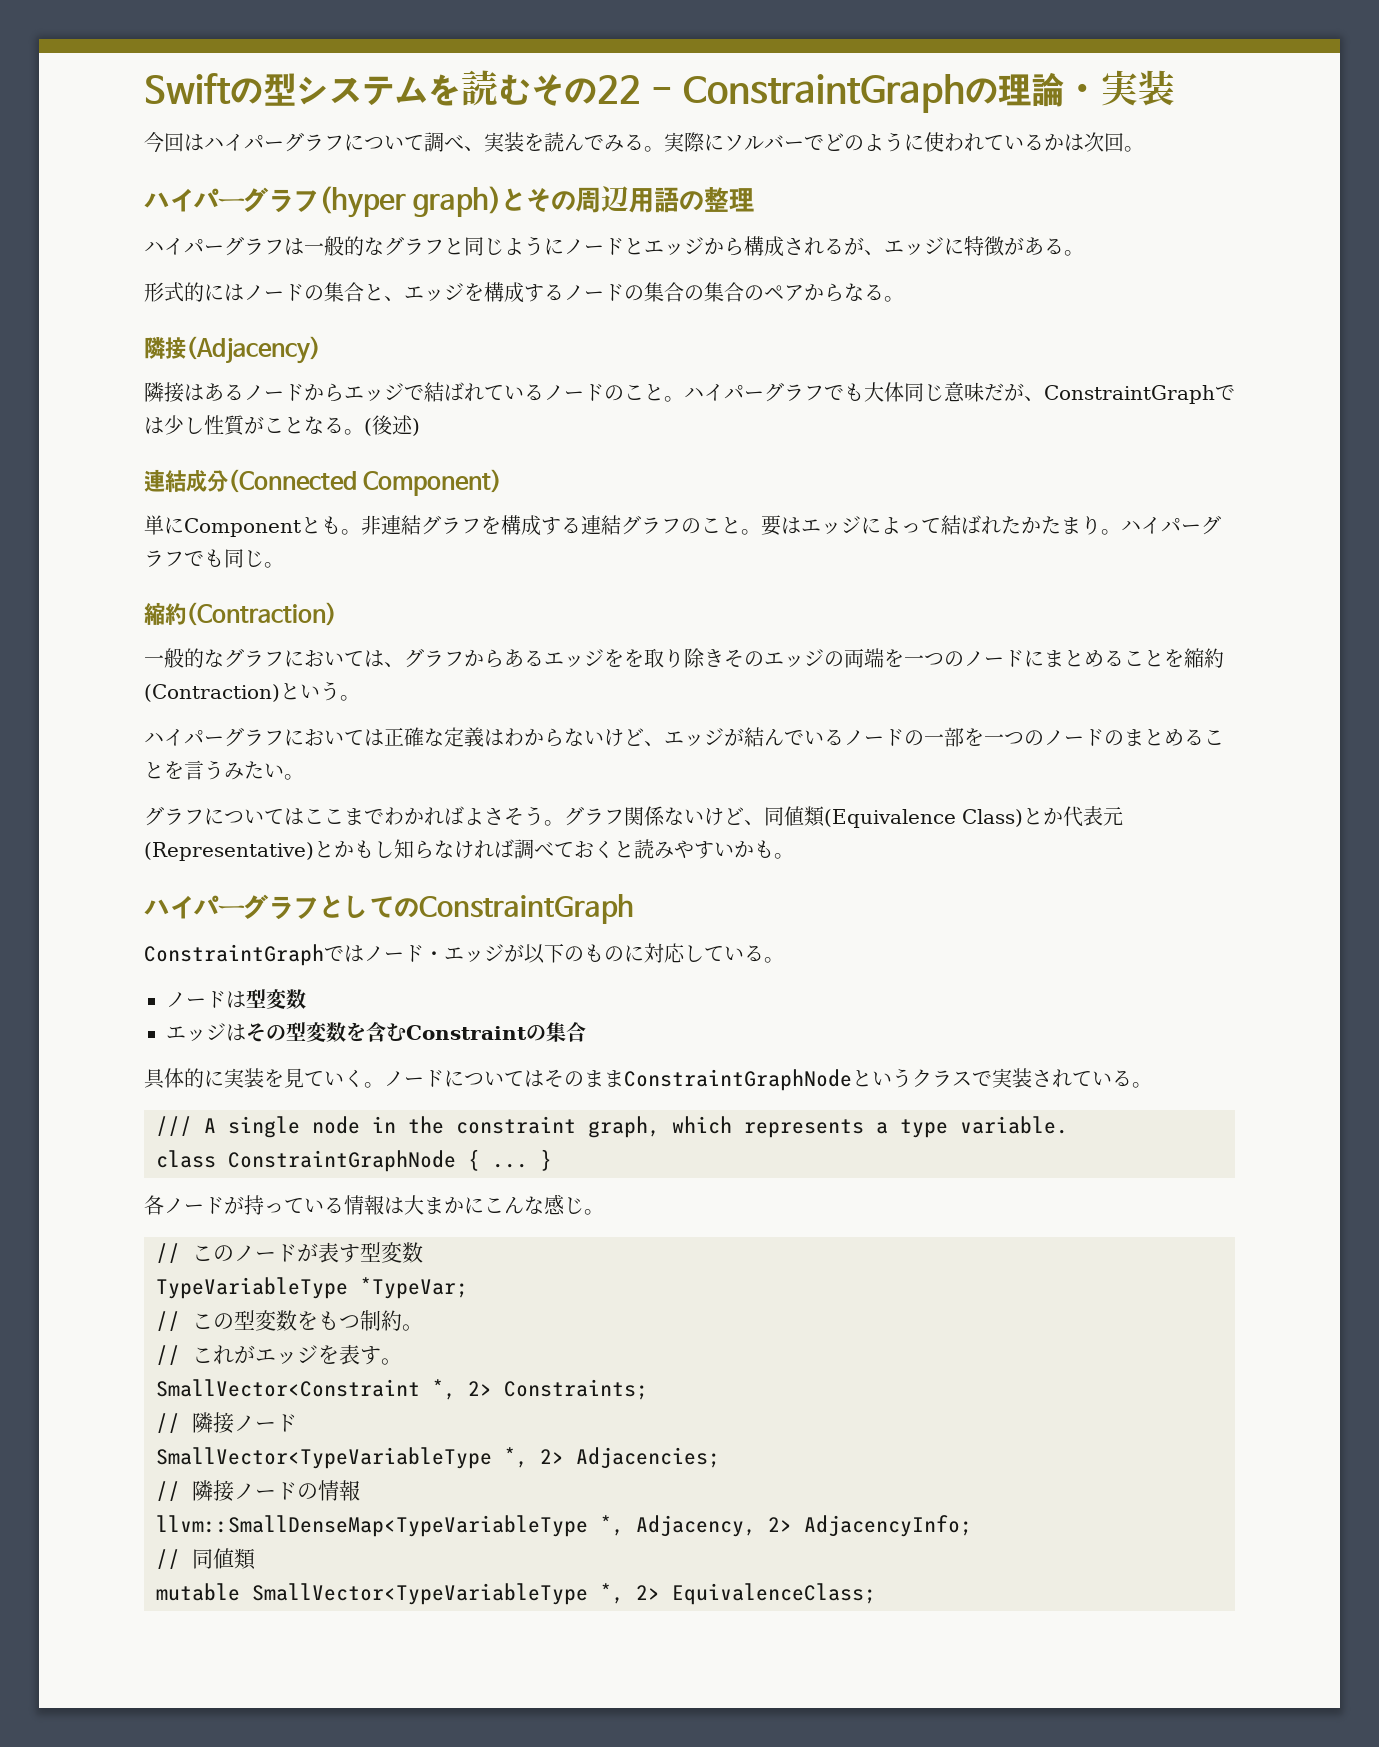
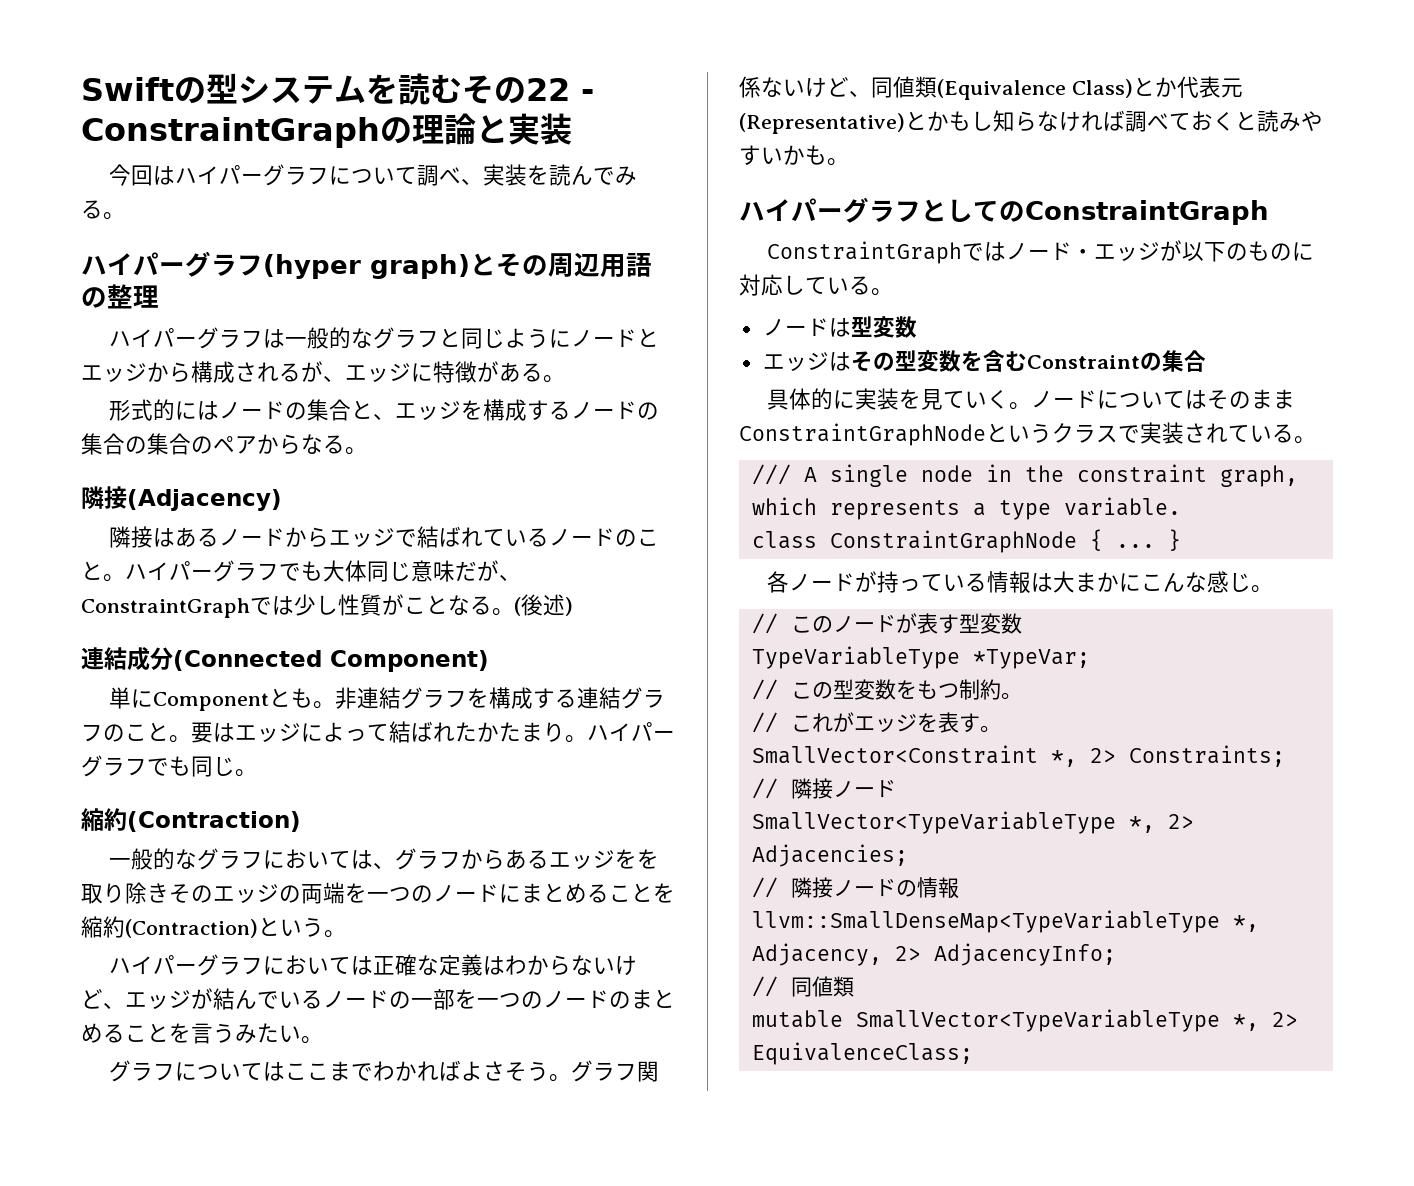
- Swiftの型システムを読むその22 - ConstraintGraphの理論・実装
+ Swiftの型システムを読むその22 - ConstraintGraphの理論と実装
- 実際にソルバーでどのように使われているかは次回。

